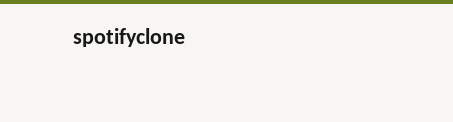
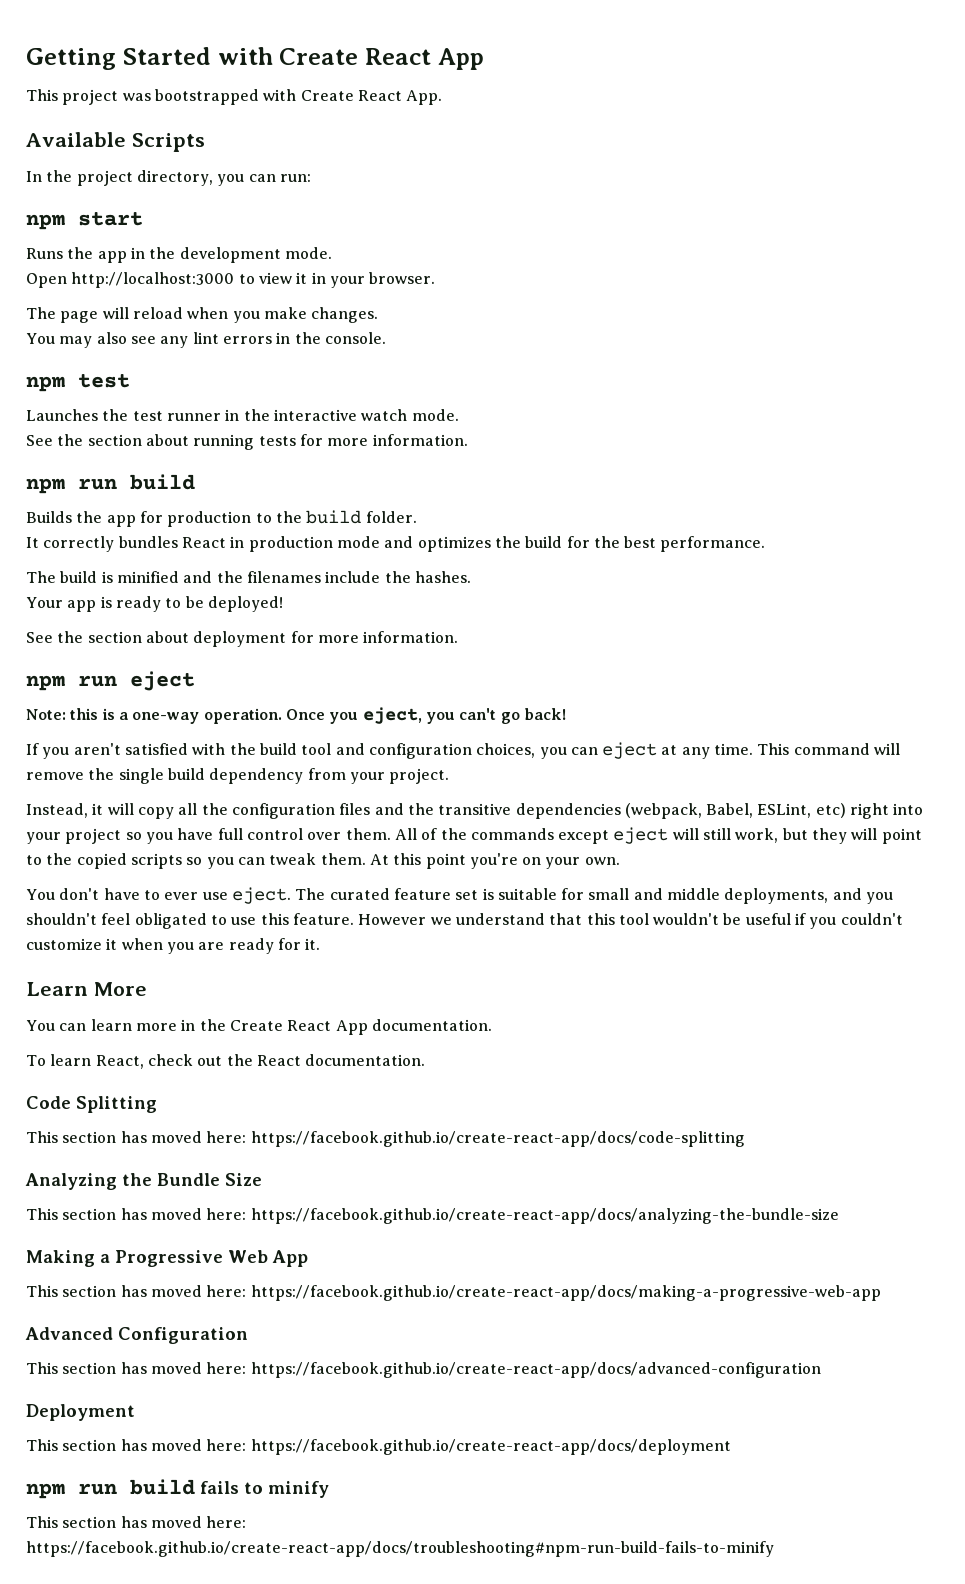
- spotifyclone
+ Getting Started with Create React App
+ This project was bootstrapped with Create React App.
+ Available Scripts
+ In the project directory, you can run:
+ npm start
+ Runs the app in the development mode.
+ Open http://localhost:3000 to view it in your browser.
+ The page will reload when you make changes.
+ You may also see any lint errors in the console.
+ npm test
+ Launches the test runner in the interactive watch mode.
+ See the section about running tests for more information.
+ npm run build
+ Builds the app for production to the build folder.
+ It correctly bundles React in production mode and optimizes the build for the best performance.
+ The build is minified and the filenames include the hashes.
+ Your app is ready to be deployed!
+ See the section about deployment for more information.
+ npm run eject
+ Note: this is a one-way operation. Once you eject, you can't go back!
+ If you aren't satisfied with the build tool and configuration choices, you can eject at any time. This command will remove the single build dependency from your project.
+ Instead, it will copy all the configuration files and the transitive dependencies (webpack, Babel, ESLint, etc) right into your project so you have full control over them. All of the commands except eject will still work, but they will point to the copied scripts so you can tweak them. At this point you're on your own.
+ You don't have to ever use eject. The curated feature set is suitable for small and middle deployments, and you shouldn't feel obligated to use this feature. However we understand that this tool wouldn't be useful if you couldn't customize it when you are ready for it.
+ Learn More
+ You can learn more in the Create React App documentation.
+ To learn React, check out the React documentation.
+ Code Splitting
+ This section has moved here: https://facebook.github.io/create-react-app/docs/code-splitting
+ Analyzing the Bundle Size
+ This section has moved here: https://facebook.github.io/create-react-app/docs/analyzing-the-bundle-size
+ Making a Progressive Web App
+ This section has moved here: https://facebook.github.io/create-react-app/docs/making-a-progressive-web-app
+ Advanced Configuration
+ This section has moved here: https://facebook.github.io/create-react-app/docs/advanced-configuration
+ Deployment
+ This section has moved here: https://facebook.github.io/create-react-app/docs/deployment
+ npm run build fails to minify
+ This section has moved here: https://facebook.github.io/create-react-app/docs/troubleshooting#npm-run-build-fails-to-minify

